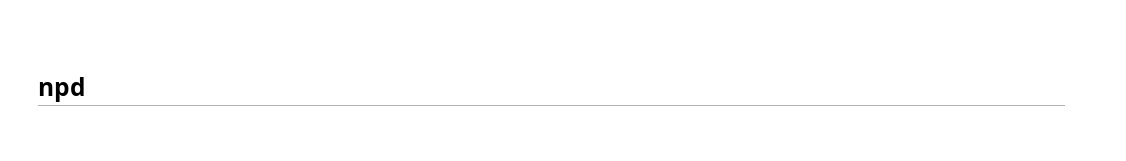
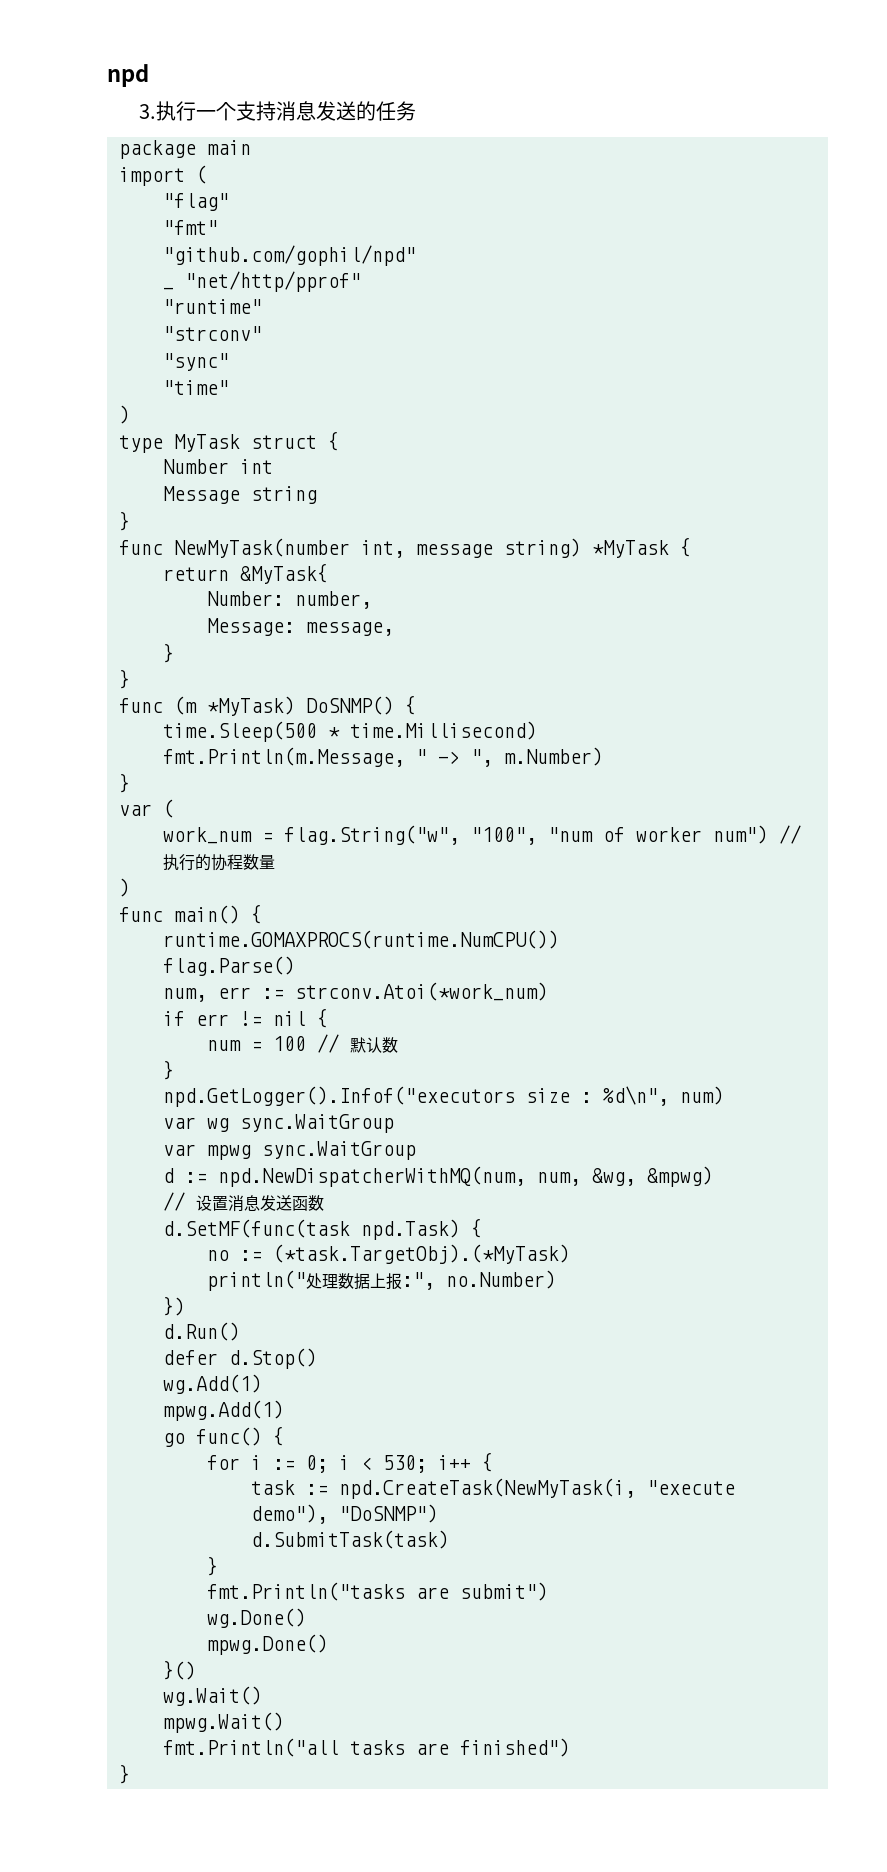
+ 3.执行一个支持消息发送的任务
+ package main
+ import (
+ "flag"
+ "fmt"
+ "github.com/gophil/npd"
+ _ "net/http/pprof"
+ "runtime"
+ "strconv"
+ "sync"
+ "time"
+ )
+ type MyTask struct {
+ Number int
+ Message string
+ }
+ func NewMyTask(number int, message string) *MyTask {
+ return &MyTask{
+ Number: number,
+ Message: message,
+ }
+ }
+ func (m *MyTask) DoSNMP() {
+ time.Sleep(500 * time.Millisecond)
+ fmt.Println(m.Message, " -> ", m.Number)
+ }
+ var (
+ work_num = flag.String("w", "100", "num of worker num") // 执行的协程数量
+ )
+ func main() {
+ runtime.GOMAXPROCS(runtime.NumCPU())
+ flag.Parse()
+ num, err := strconv.Atoi(*work_num)
+ if err != nil {
+ num = 100 // 默认数
+ }
+ npd.GetLogger().Infof("executors size : %d\n", num)
+ var wg sync.WaitGroup
+ var mpwg sync.WaitGroup
+ d := npd.NewDispatcherWithMQ(num, num, &wg, &mpwg)
+ // 设置消息发送函数
+ d.SetMF(func(task npd.Task) {
+ no := (*task.TargetObj).(*MyTask)
+ println("处理数据上报:", no.Number)
+ })
+ d.Run()
+ defer d.Stop()
+ wg.Add(1)
+ mpwg.Add(1)
+ go func() {
+ for i := 0; i < 530; i++ {
+ task := npd.CreateTask(NewMyTask(i, "execute demo"), "DoSNMP")
+ d.SubmitTask(task)
+ }
+ fmt.Println("tasks are submit")
+ wg.Done()
+ mpwg.Done()
+ }()
+ wg.Wait()
+ mpwg.Wait()
+ fmt.Println("all tasks are finished")
+ }

